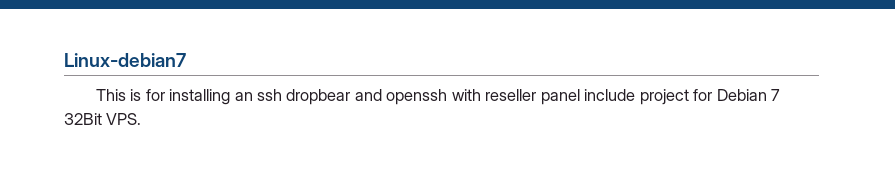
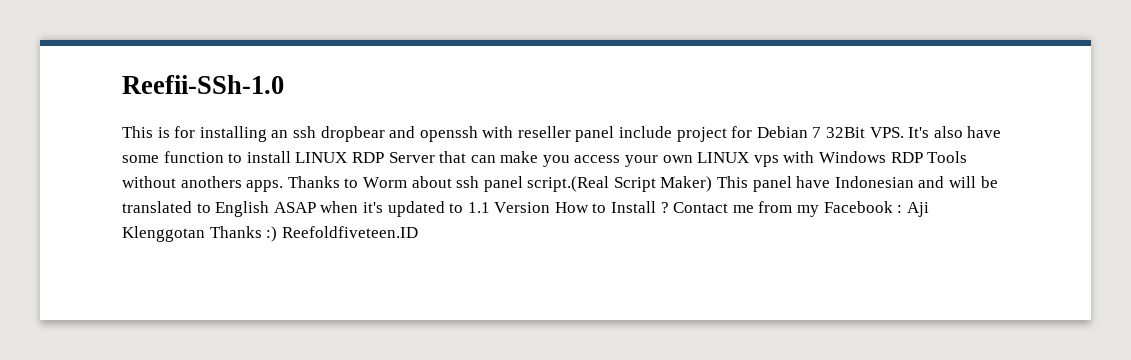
- Linux-debian7
+ Reefii-SSh-1.0
- This is for installing an ssh dropbear and openssh with reseller panel include project for Debian 7 32Bit VPS.
+ This is for installing an ssh dropbear and openssh with reseller panel include project for Debian 7 32Bit VPS. It's also have some function to install LINUX RDP Server that can make you access your own LINUX vps with Windows RDP Tools without anothers apps. Thanks to Worm about ssh panel script.(Real Script Maker) This panel have Indonesian and will be translated to English ASAP when it's updated to 1.1 Version How to Install ? Contact me from my Facebook : Aji Klenggotan Thanks :) Reefoldfiveteen.ID

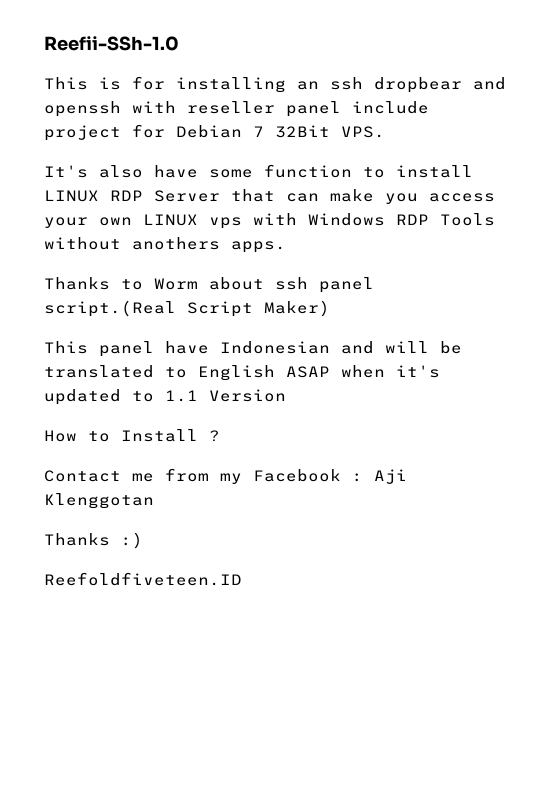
- This is for installing an ssh dropbear and openssh with reseller panel include project for Debian 7 32Bit VPS. It's also have some function to install LINUX RDP Server that can make you access your own LINUX vps with Windows RDP Tools without anothers apps. Thanks to Worm about ssh panel script.(Real Script Maker) This panel have Indonesian and will be translated to English ASAP when it's updated to 1.1 Version How to Install ? Contact me from my Facebook :
+ This is for installing an ssh dropbear and openssh with reseller panel include project for Debian 7 32Bit VPS.
+ It's also have some function to install LINUX RDP Server that can make you access your own LINUX vps with Windows RDP Tools without anothers apps.
+ Thanks to Worm about ssh panel script.(Real Script Maker)
+ This panel have Indonesian and will be translated to English ASAP when it's updated to 1.1 Version
+ How to Install ?
+ Contact me from my Facebook :
- Aji Klenggotan Thanks :) Reefoldfiveteen.ID
+ Aji Klenggotan
+ Thanks :)
+ Reefoldfiveteen.ID

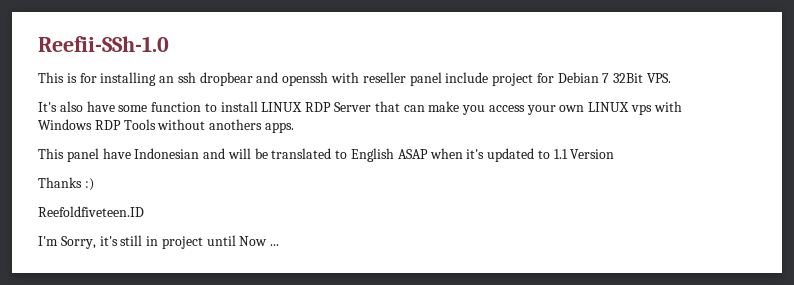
- Thanks to Worm about ssh panel script.(Real Script Maker)
- How to Install ?
- Contact me from my Facebook : Aji Klenggotan
  Thanks :)
  Reefoldfiveteen.ID
+ I'm Sorry, it's still in project until Now ...

